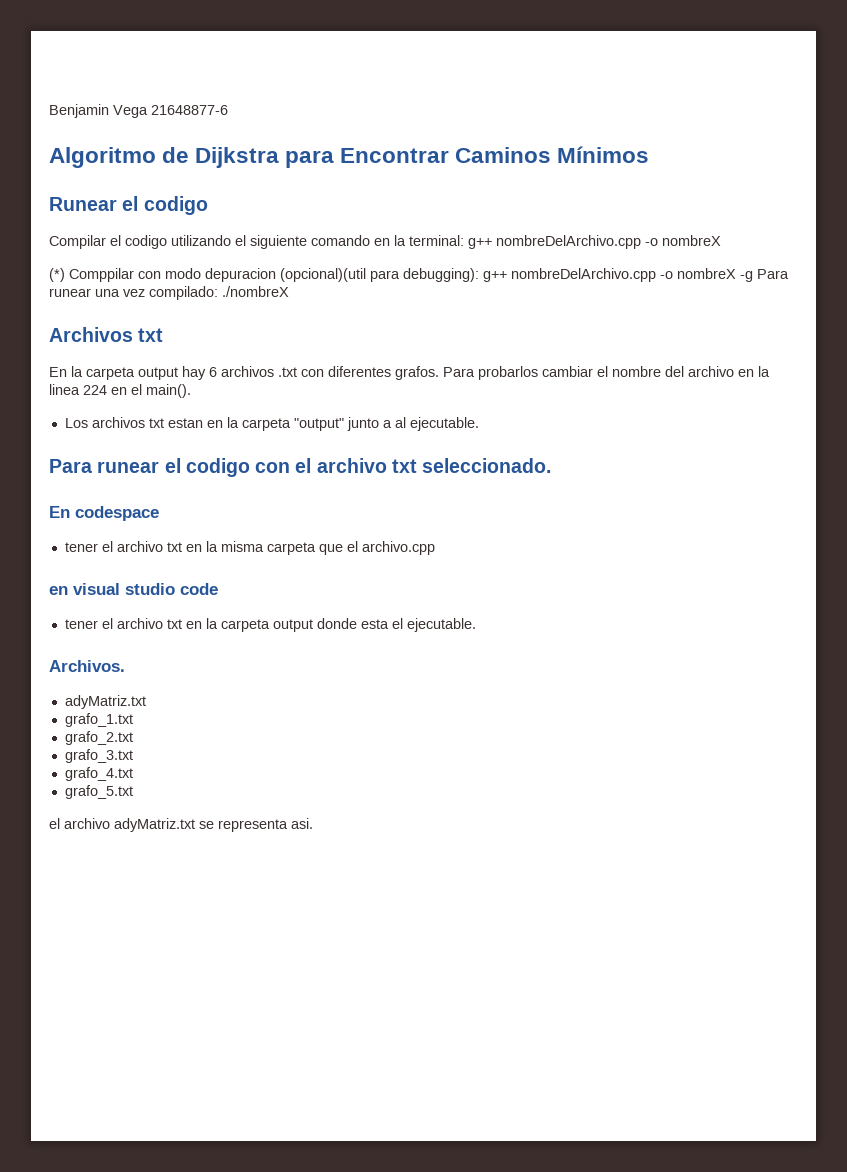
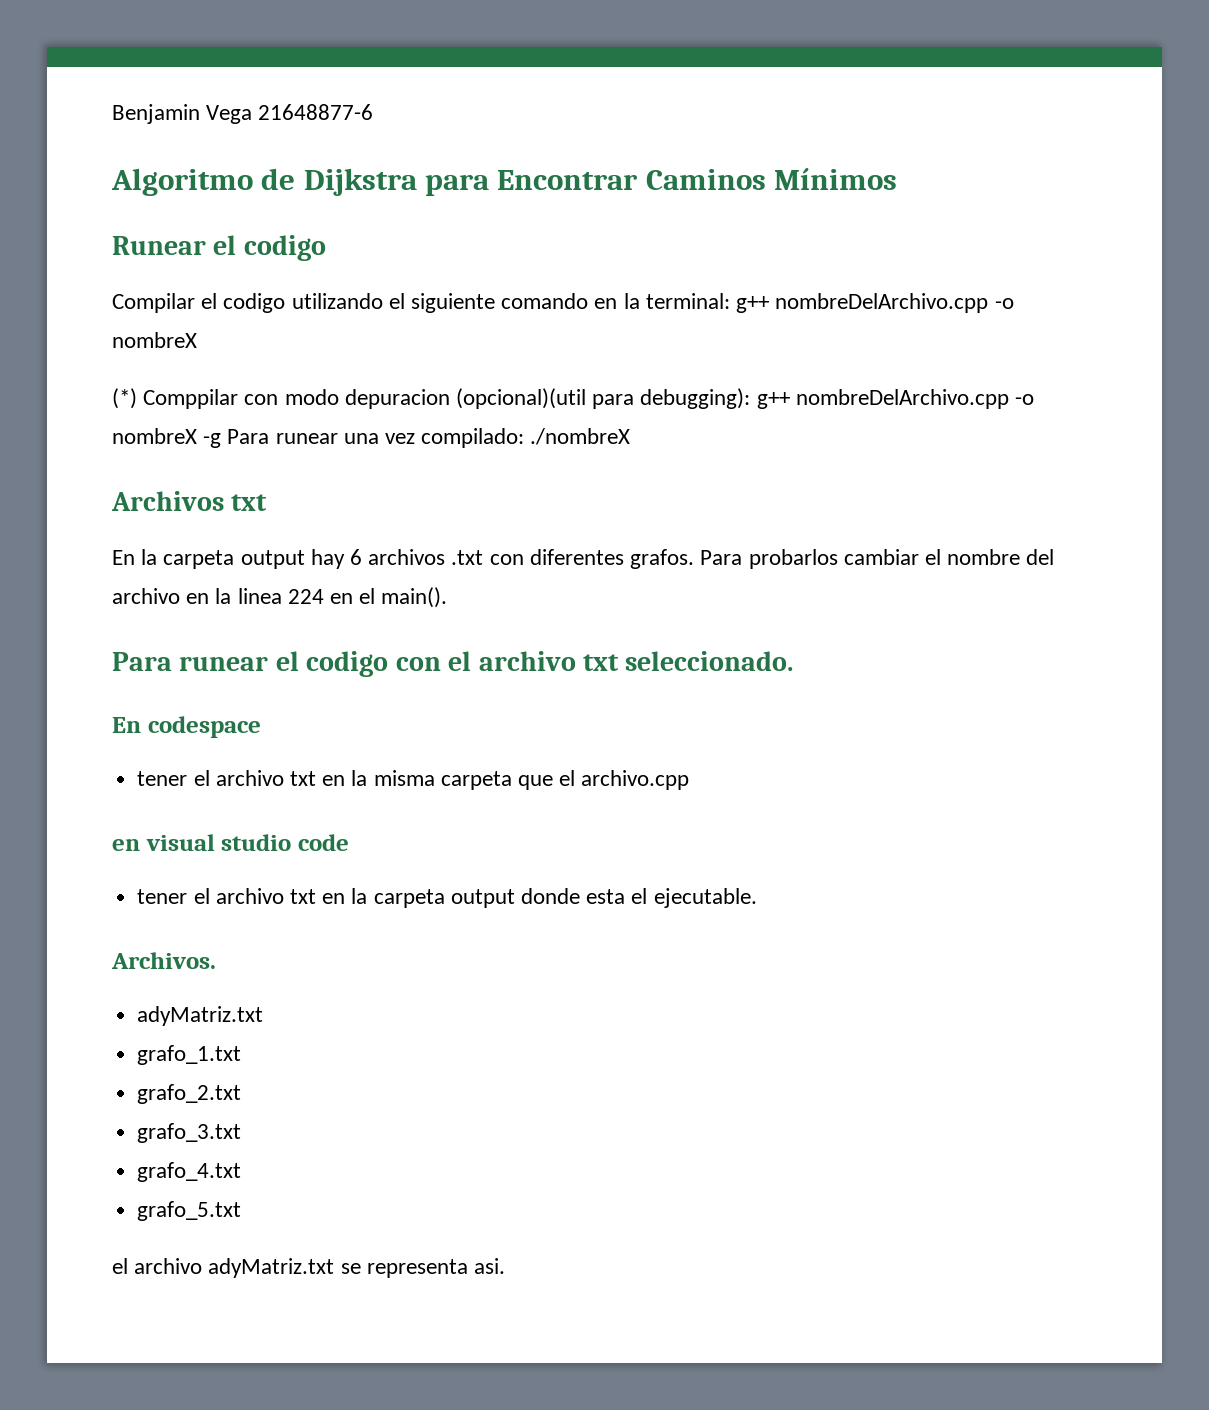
- Los archivos txt estan en la carpeta "output" junto a al ejecutable.

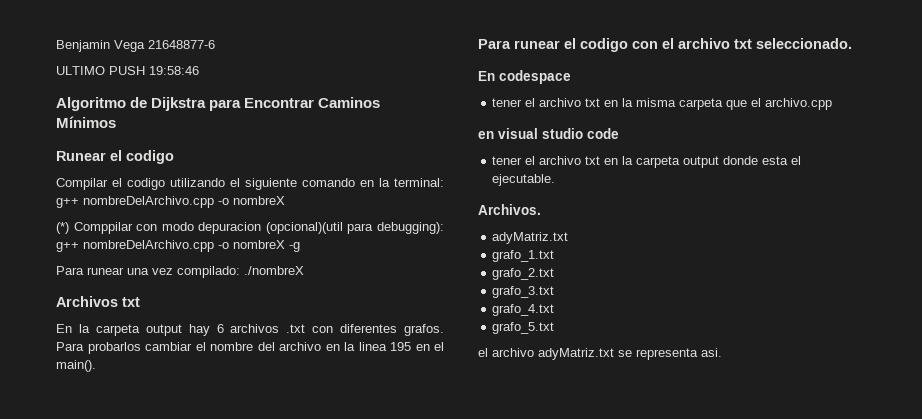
+ ULTIMO PUSH 19:58:46
- (*) Comppilar con modo depuracion (opcional)(util para debugging): g++ nombreDelArchivo.cpp -o nombreX -g Para runear una vez compilado: ./nombreX
+ (*) Comppilar con modo depuracion (opcional)(util para debugging): g++ nombreDelArchivo.cpp -o nombreX -g
+ Para runear una vez compilado: ./nombreX
- Para probarlos cambiar el nombre del archivo en la linea 224 en el main().
+ Para probarlos cambiar el nombre del archivo en la linea 195 en el main().

